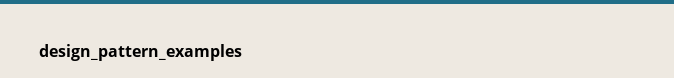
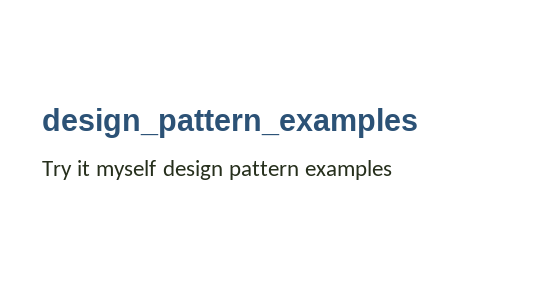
+ Try it myself design pattern examples

